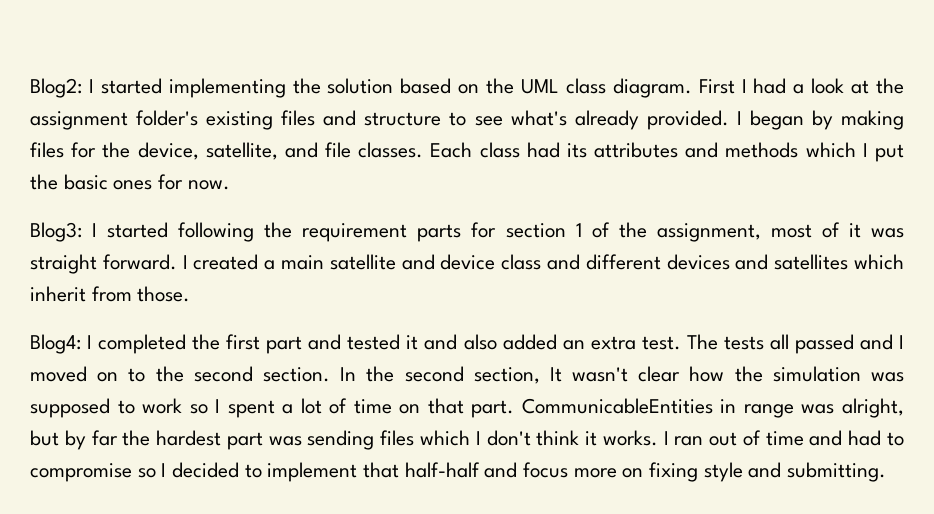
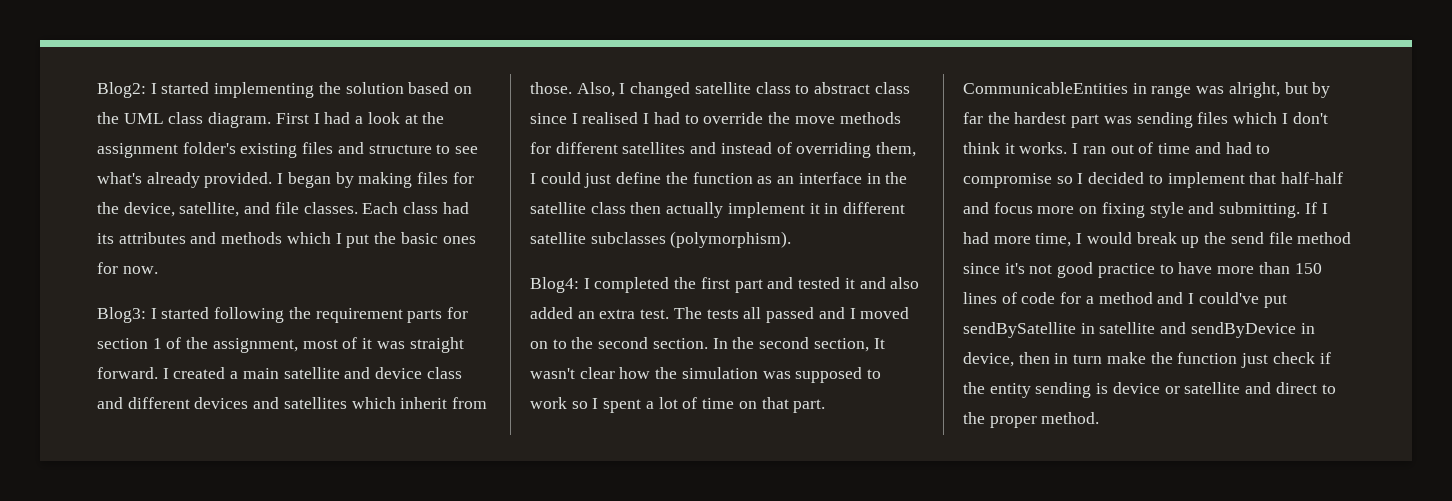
+ Also, I changed satellite class to abstract class since I realised I had to override the move methods for different satellites and instead of overriding them, I could just define the function as an interface in the satellite class then actually implement it in different satellite subclasses (polymorphism).
+ If I had more time, I would break up the send file method since it's not good practice to have more than 150 lines of code for a method and I could've put sendBySatellite in satellite and sendByDevice in device, then in turn make the function just check if the entity sending is device or satellite and direct to the proper method.

